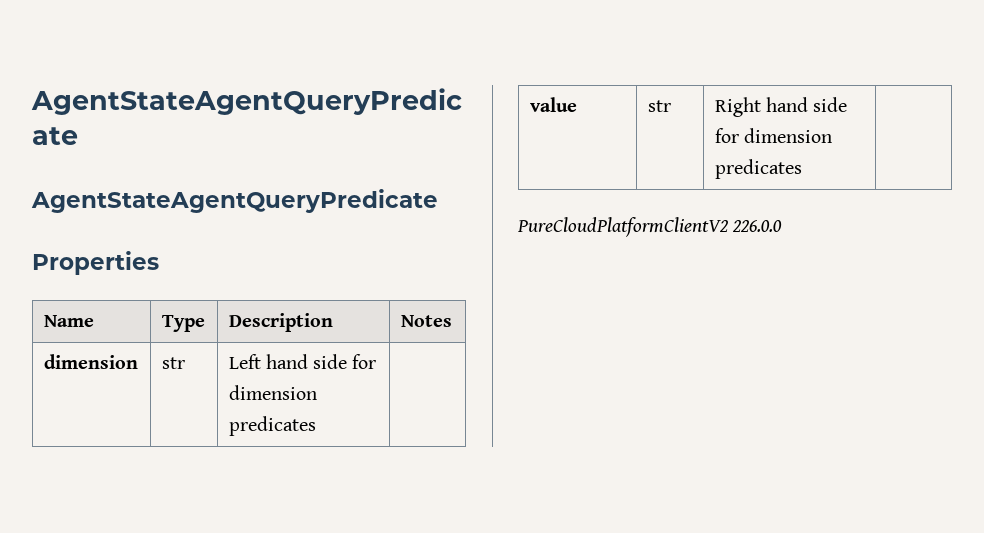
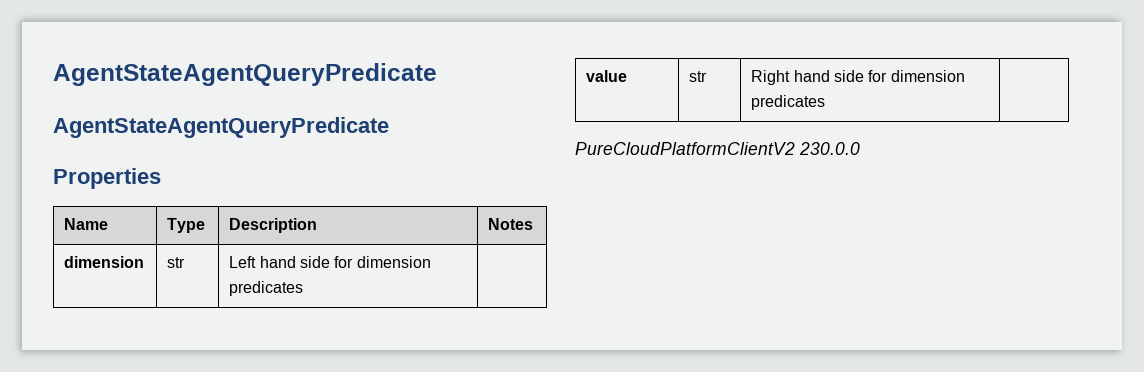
- PureCloudPlatformClientV2 226.0.0
+ PureCloudPlatformClientV2 230.0.0

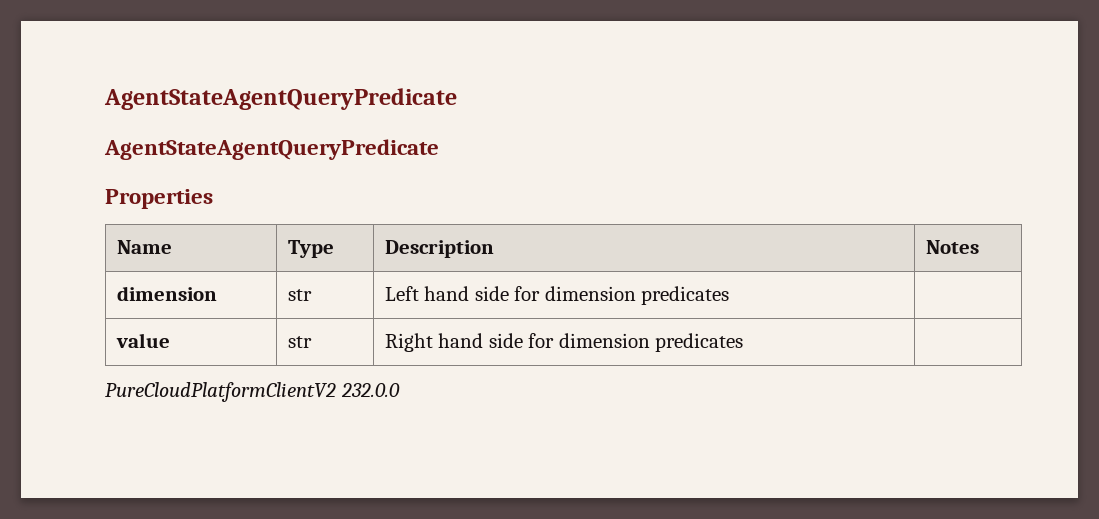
- PureCloudPlatformClientV2 230.0.0
+ PureCloudPlatformClientV2 232.0.0

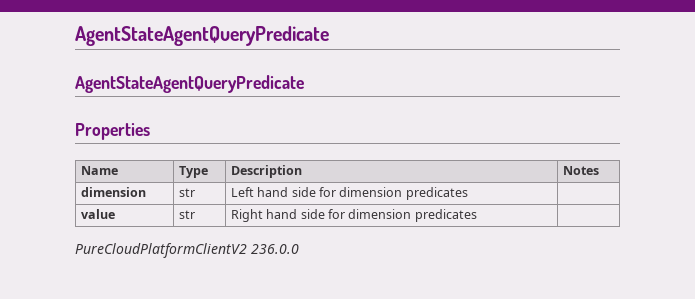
- PureCloudPlatformClientV2 232.0.0
+ PureCloudPlatformClientV2 236.0.0

